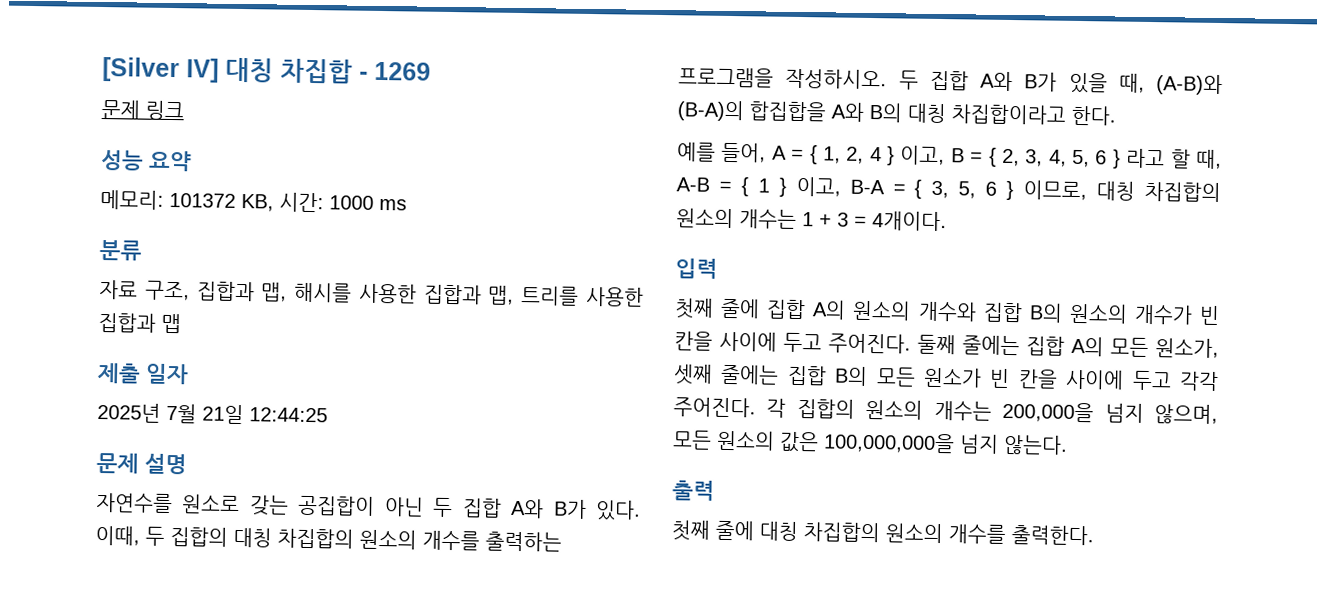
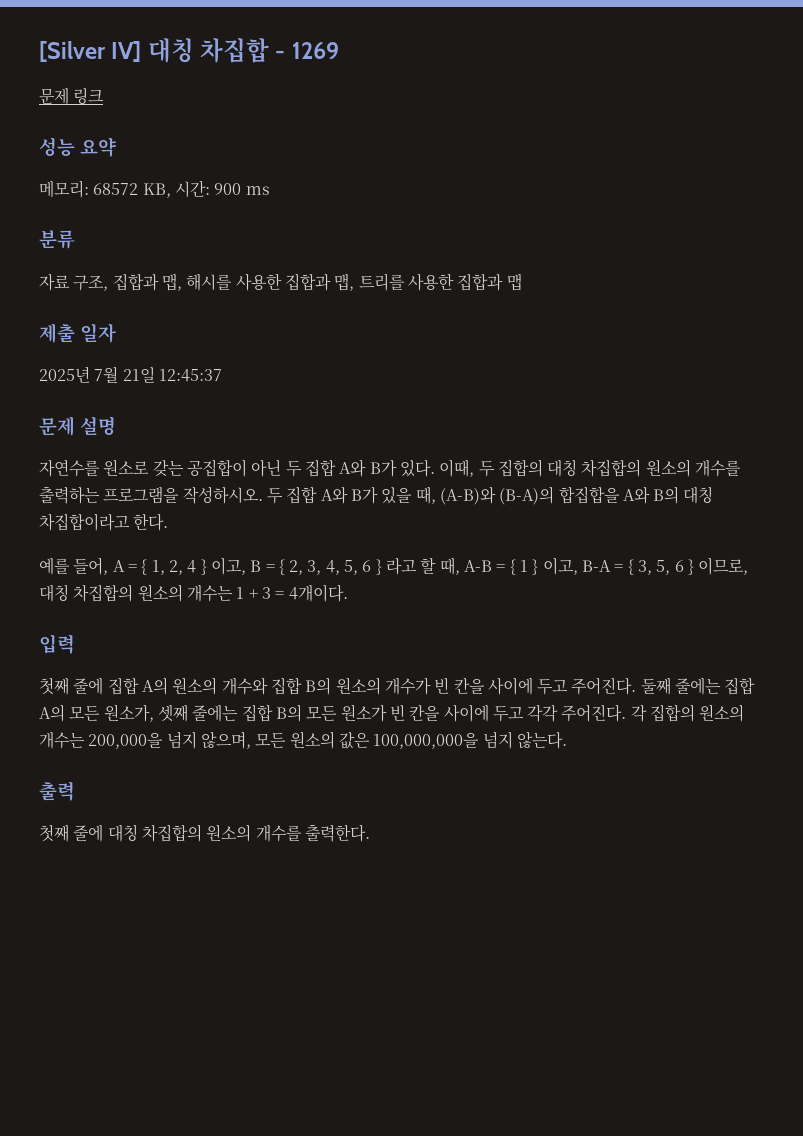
- 메모리: 101372 KB, 시간: 1000 ms
+ 메모리: 68572 KB, 시간: 900 ms
- 2025년 7월 21일 12:44:25
+ 2025년 7월 21일 12:45:37

